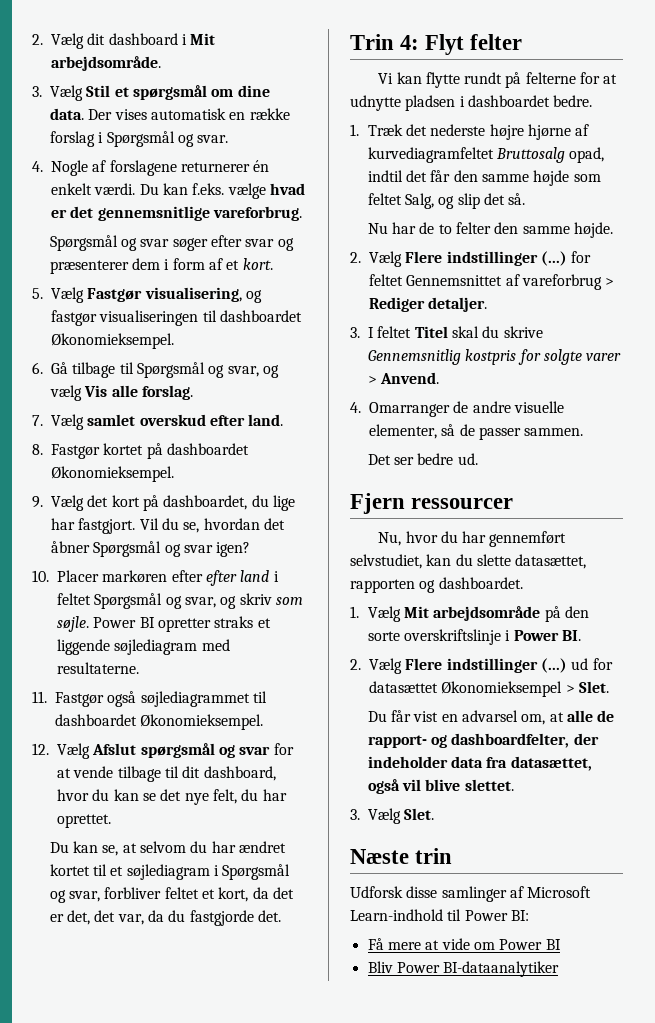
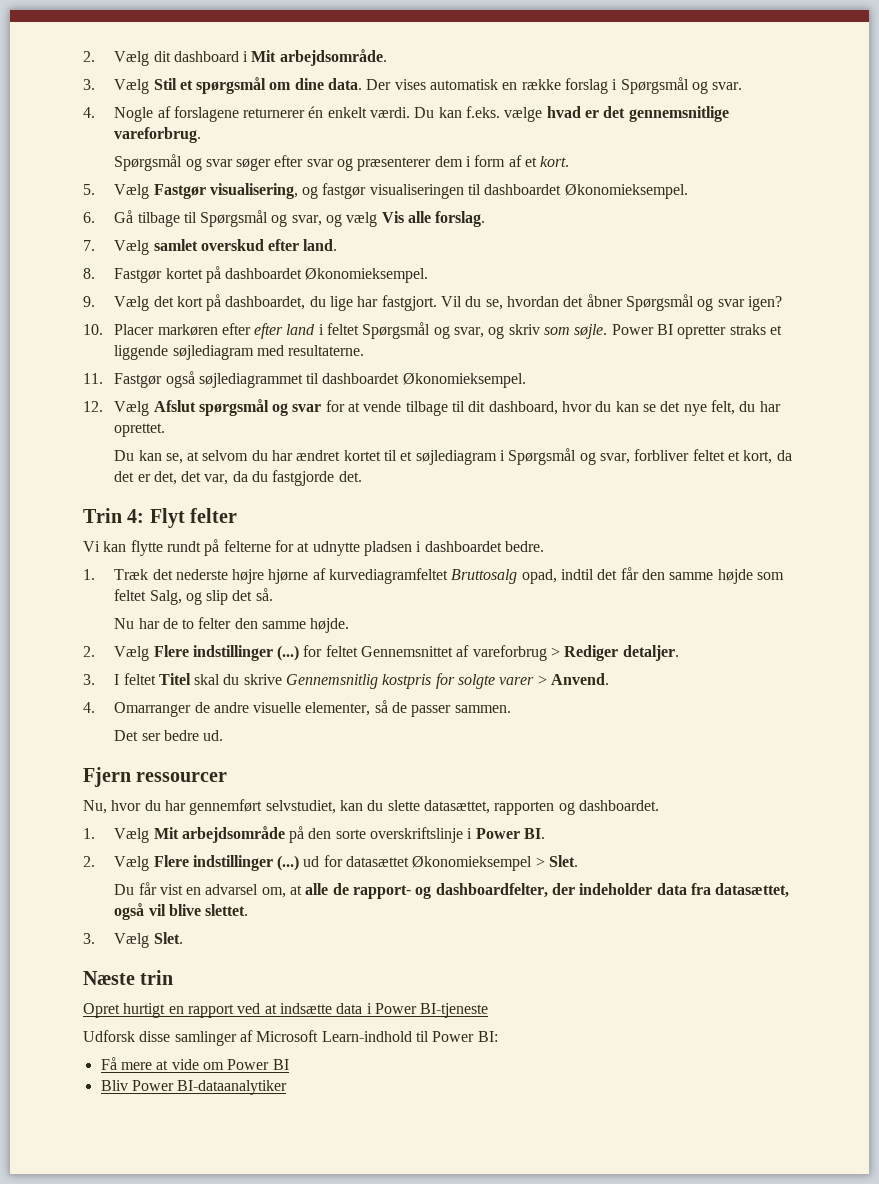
+ Opret hurtigt en rapport ved at indsætte data i Power BI-tjeneste

